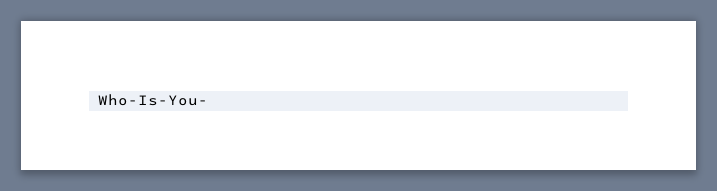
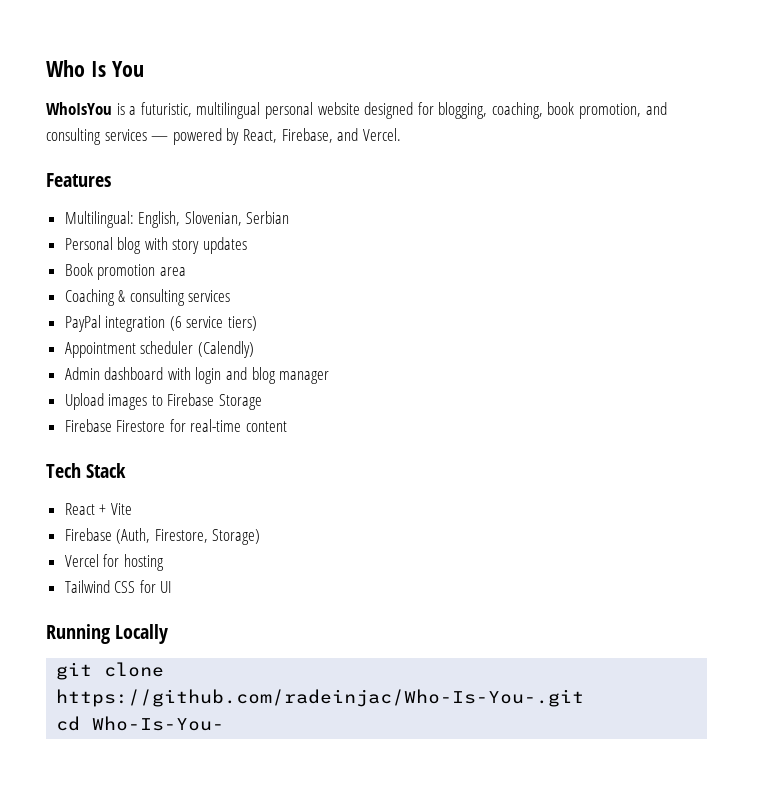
- Who-Is-You-
+ Who Is You
+ WhoIsYou is a futuristic, multilingual personal website designed for blogging, coaching, book promotion, and consulting services — powered by React, Firebase, and Vercel.
+ Features
+ Multilingual: English, Slovenian, Serbian
+ Personal blog with story updates
+ Book promotion area
+ Coaching & consulting services
+ PayPal integration (6 service tiers)
+ Appointment scheduler (Calendly)
+ Admin dashboard with login and blog manager
+ Upload images to Firebase Storage
+ Firebase Firestore for real-time content
+ Tech Stack
+ React + Vite
+ Firebase (Auth, Firestore, Storage)
+ Vercel for hosting
+ Tailwind CSS for UI
+ Running Locally
+ git clone https://github.com/radeinjac/Who-Is-You-.git
+ cd Who-Is-You-

